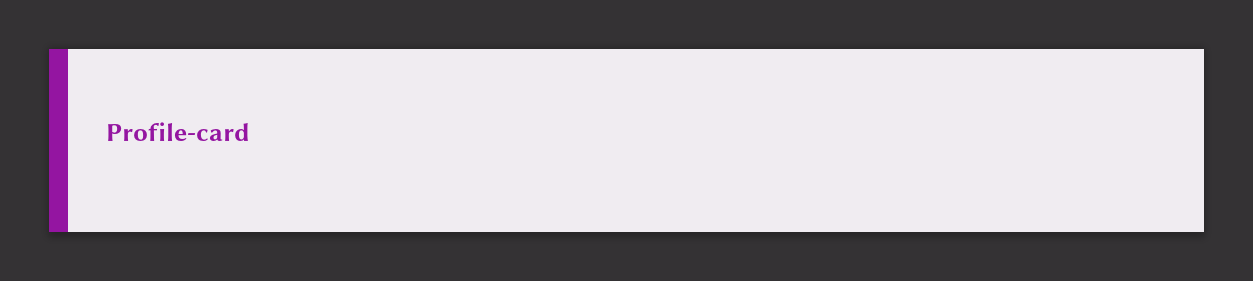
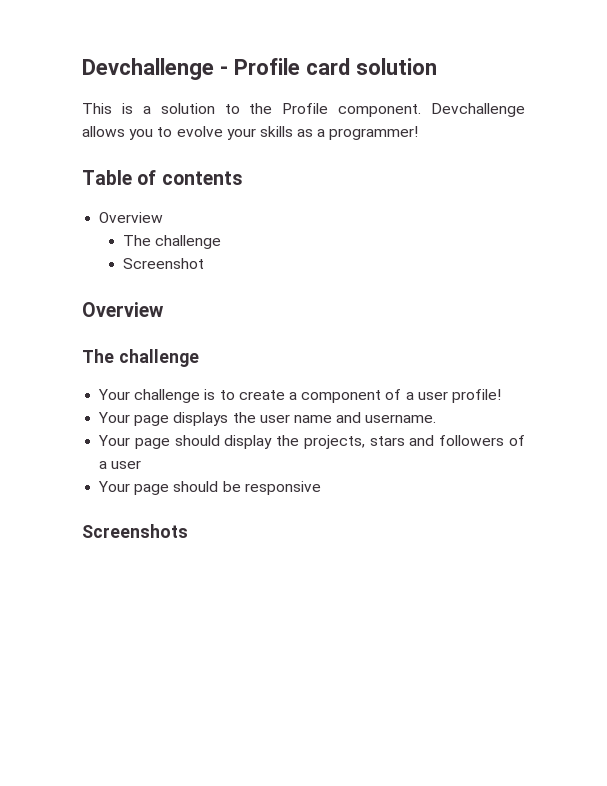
- Profile-card
+ Devchallenge - Profile card solution
+ This is a solution to the Profile component. Devchallenge allows you to evolve your skills as a programmer!
+ Table of contents
+ Overview
+ The challenge
+ Screenshot
+ Overview
+ The challenge
+ Your challenge is to create a component of a user profile!
+ Your page displays the user name and username.
+ Your page should display the projects, stars and followers of a user
+ Your page should be responsive
+ Screenshots

